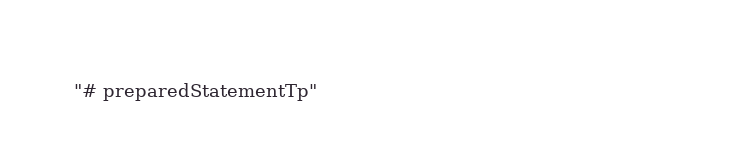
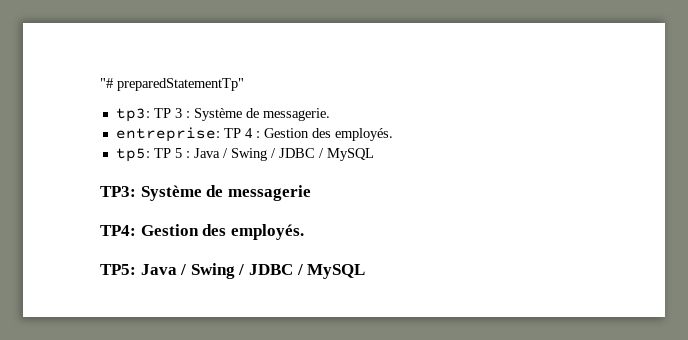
+ tp3: TP 3 : Système de messagerie.
+ entreprise: TP 4 : Gestion des employés.
+ tp5: TP 5 : Java / Swing / JDBC / MySQL
+ TP3: Système de messagerie
+ TP4: Gestion des employés.
+ TP5: Java / Swing / JDBC / MySQL

